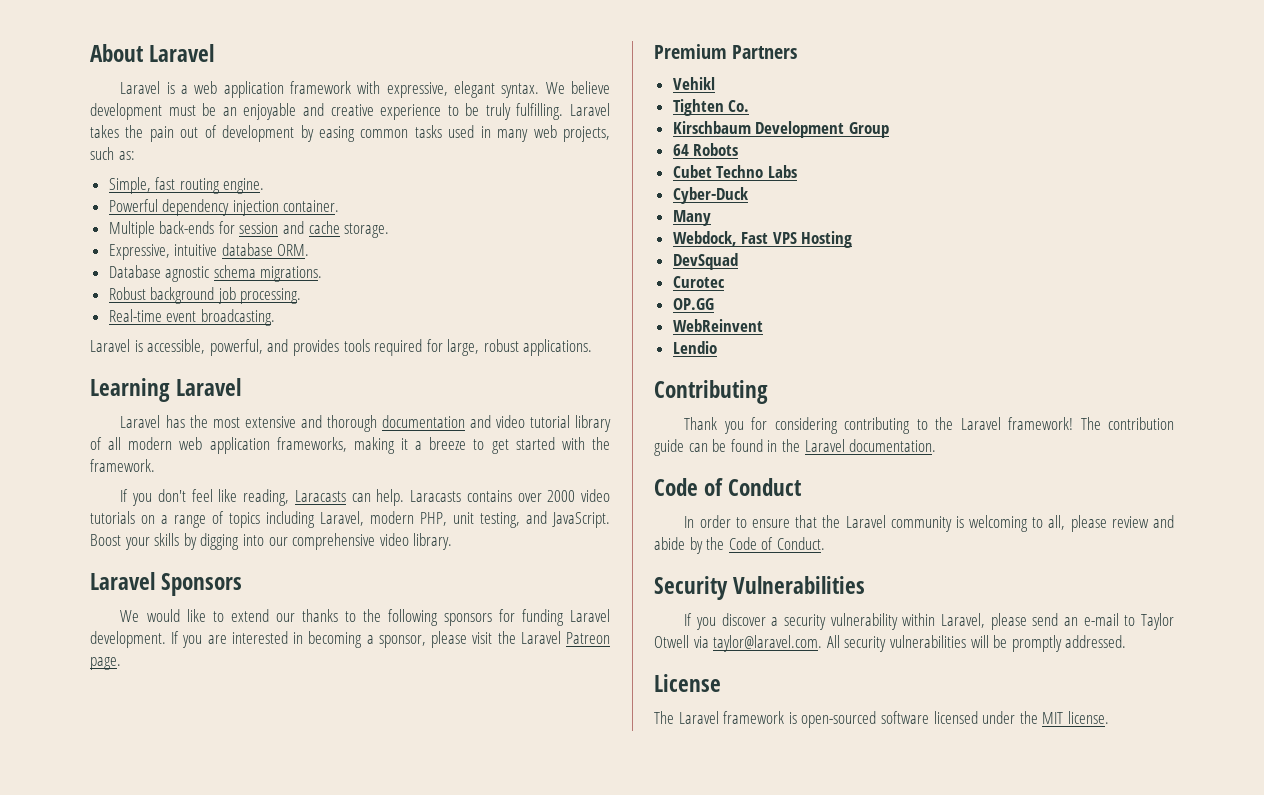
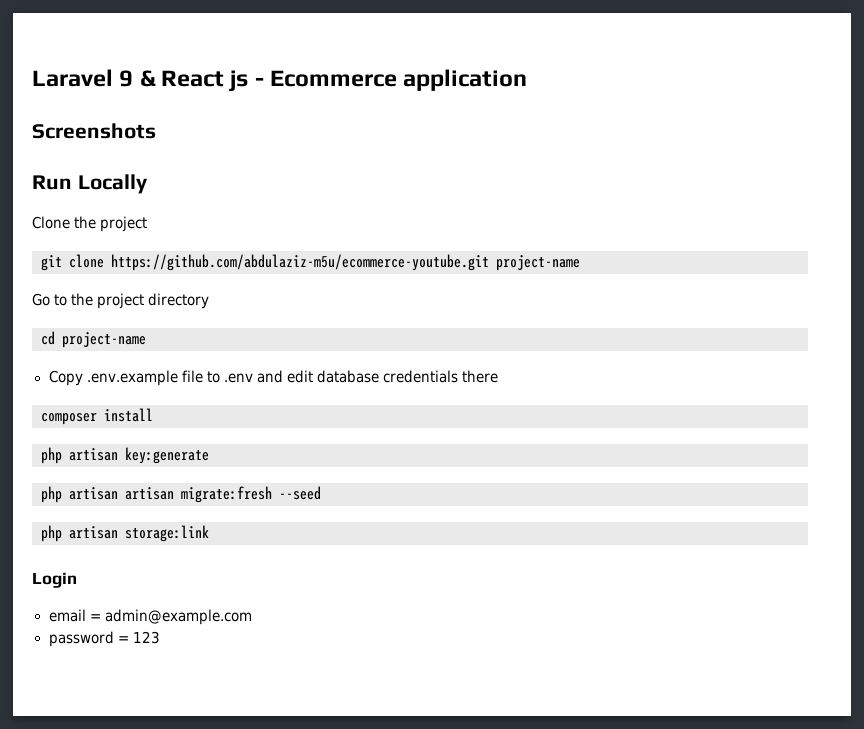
- About Laravel
- Laravel is a web application framework with expressive, elegant syntax. We believe development must be an enjoyable and creative experience to be truly fulfilling. Laravel takes the pain out of development by easing common tasks used in many web projects, such as:
- Simple, fast routing engine.
- Powerful dependency injection container.
- Multiple back-ends for session and cache storage.
- Expressive, intuitive database ORM.
- Database agnostic schema migrations.
- Robust background job processing.
- Real-time event broadcasting.
- Laravel is accessible, powerful, and provides tools required for large, robust applications.
- Learning Laravel
- Laravel has the most extensive and thorough documentation and video tutorial library of all modern web application frameworks, making it a breeze to get started with the framework.
- If you don't feel like reading, Laracasts can help. Laracasts contains over 2000 video tutorials on a range of topics including Laravel, modern PHP, unit testing, and JavaScript. Boost your skills by digging into our comprehensive video library.
- Laravel Sponsors
- We would like to extend our thanks to the following sponsors for funding Laravel development. If you are interested in becoming a sponsor, please visit the Laravel Patreon page.
- Premium Partners
- Vehikl
- Tighten Co.
- Kirschbaum Development Group
- 64 Robots
- Cubet Techno Labs
- Cyber-Duck
- Many
- Webdock, Fast VPS Hosting
- DevSquad
- Curotec
- OP.GG
- WebReinvent
- Lendio
- Contributing
- Thank you for considering contributing to the Laravel framework! The contribution guide can be found in the Laravel documentation.
- Code of Conduct
- In order to ensure that the Laravel community is welcoming to all, please review and abide by the Code of Conduct.
- Security Vulnerabilities
- If you discover a security vulnerability within Laravel, please send an e-mail to Taylor Otwell via taylor@laravel.com. All security vulnerabilities will be promptly addressed.
- License
- The Laravel framework is open-sourced software licensed under the MIT license.
+ Laravel 9 & React js - Ecommerce application
+ Screenshots
+ Run Locally
+ Clone the project
+ git clone https://github.com/abdulaziz-m5u/ecommerce-youtube.git project-name
+ Go to the project directory
+ cd project-name
+ Copy .env.example file to .env and edit database credentials there
+ composer install
+ php artisan key:generate
+ php artisan artisan migrate:fresh --seed
+ php artisan storage:link
+ Login
+ email = admin@example.com
+ password = 123

